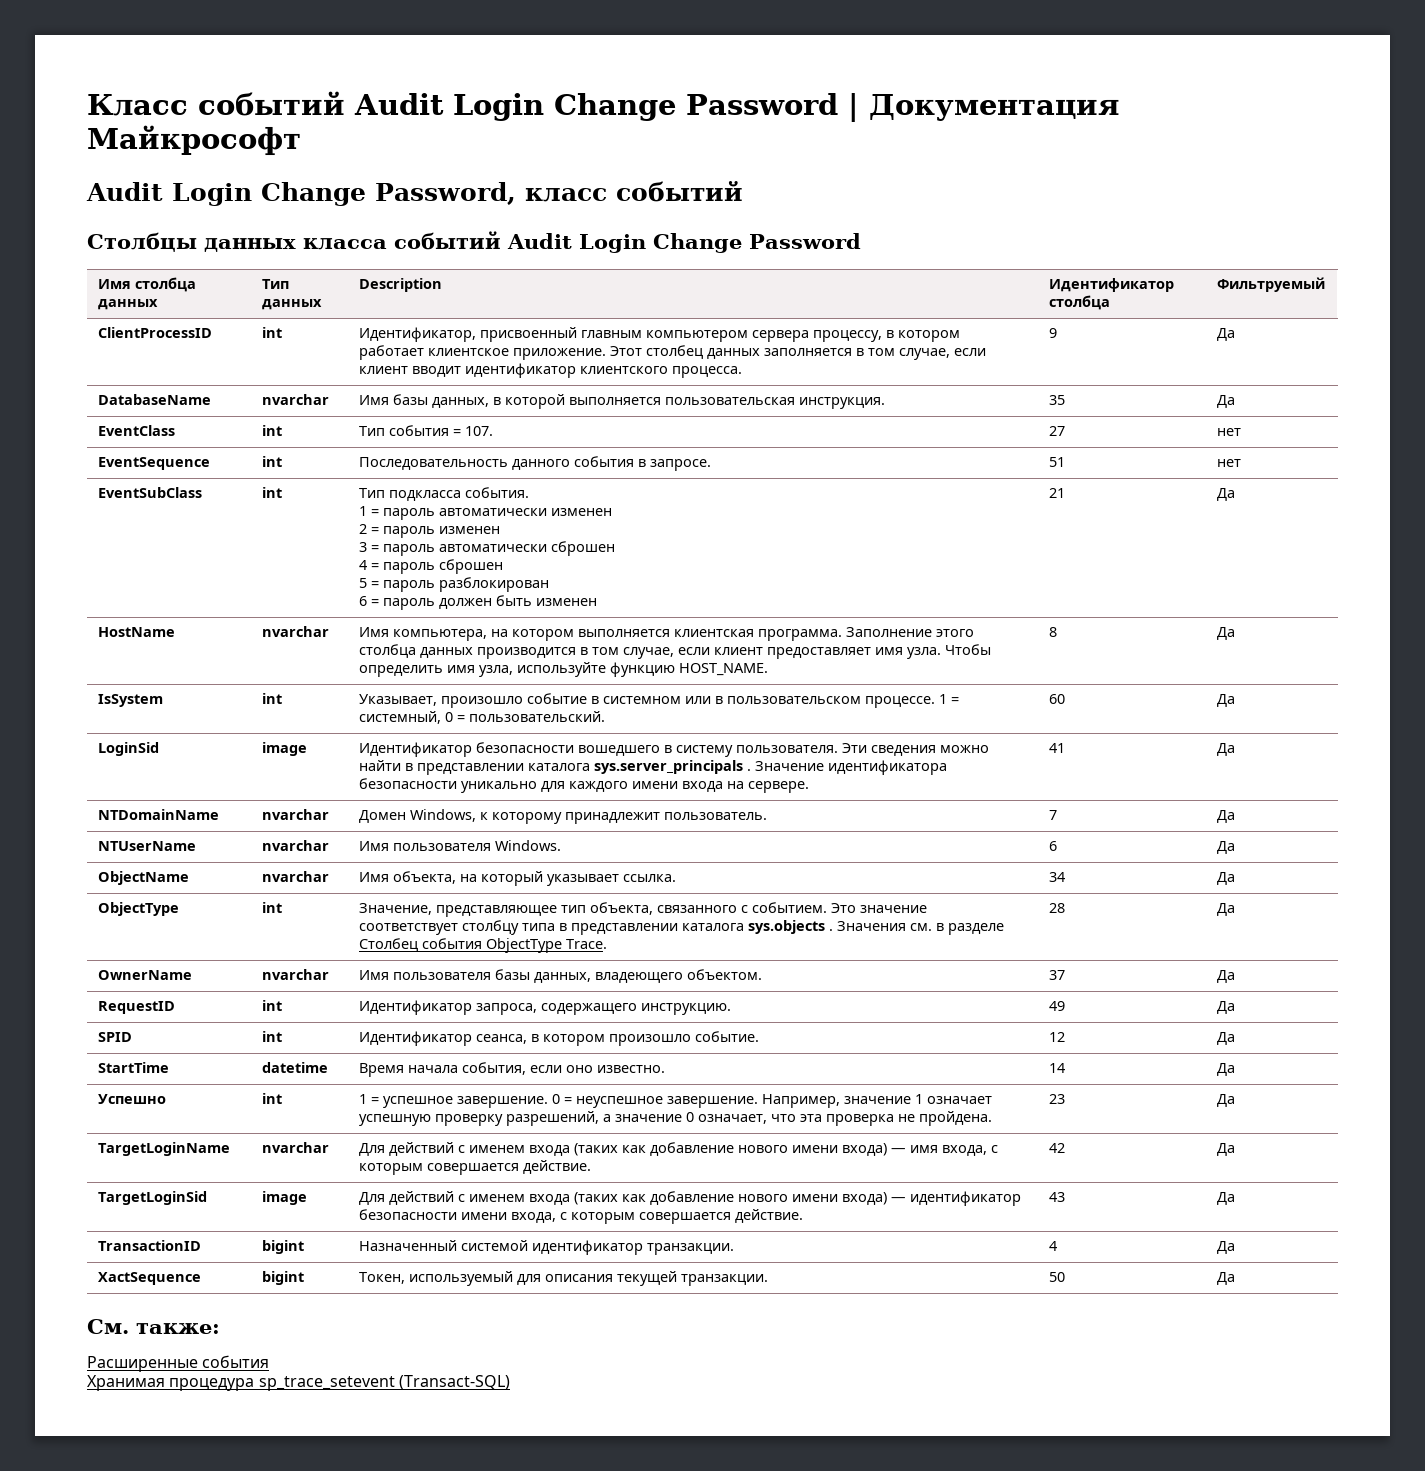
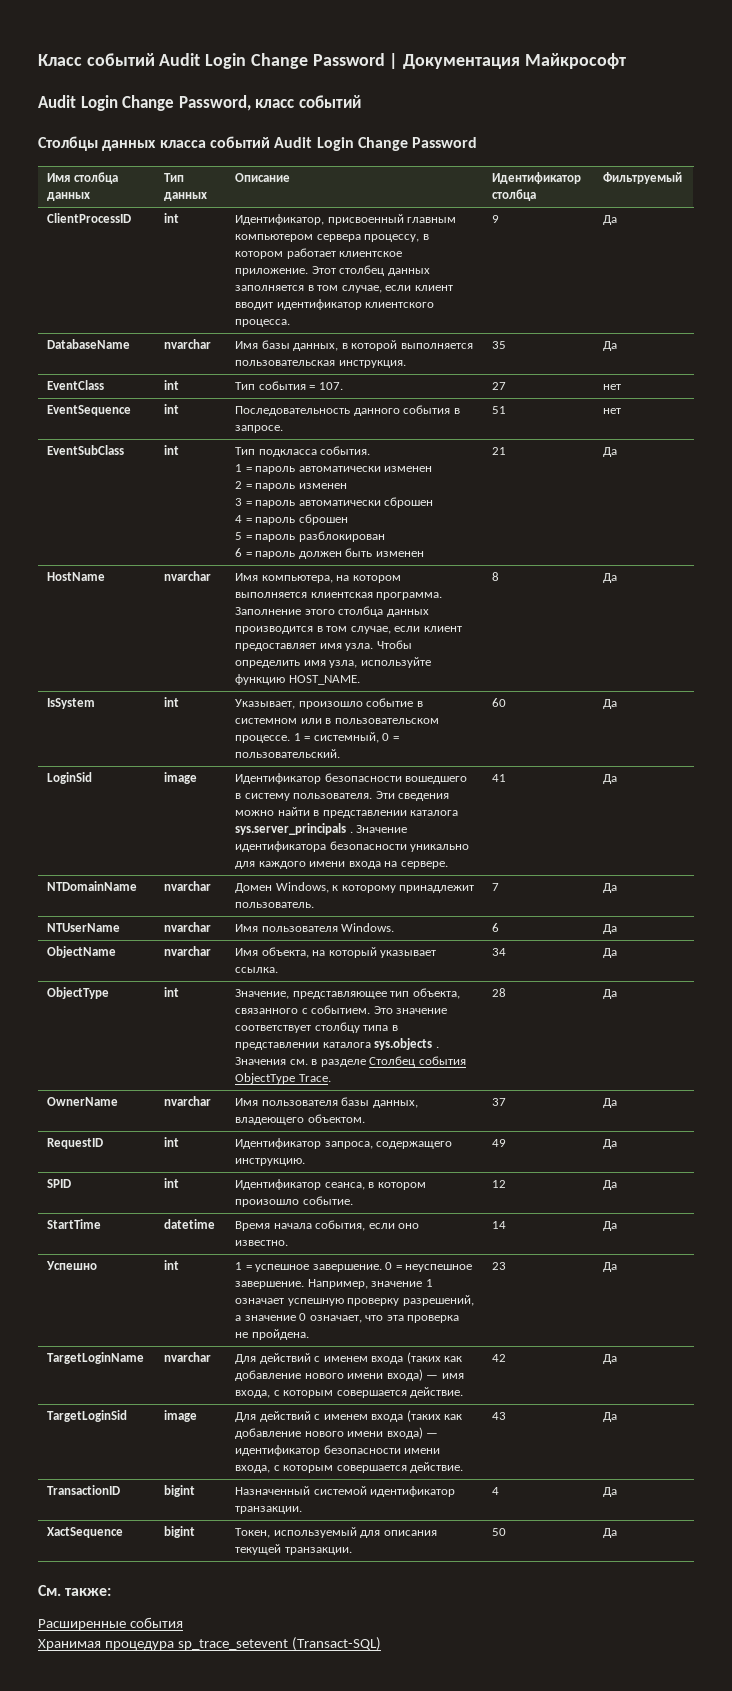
- Имя столбца данных | Тип данных | Description | Идентификатор столбца | Фильтруемый
+ Имя столбца данных | Тип данных | Описание | Идентификатор столбца | Фильтруемый

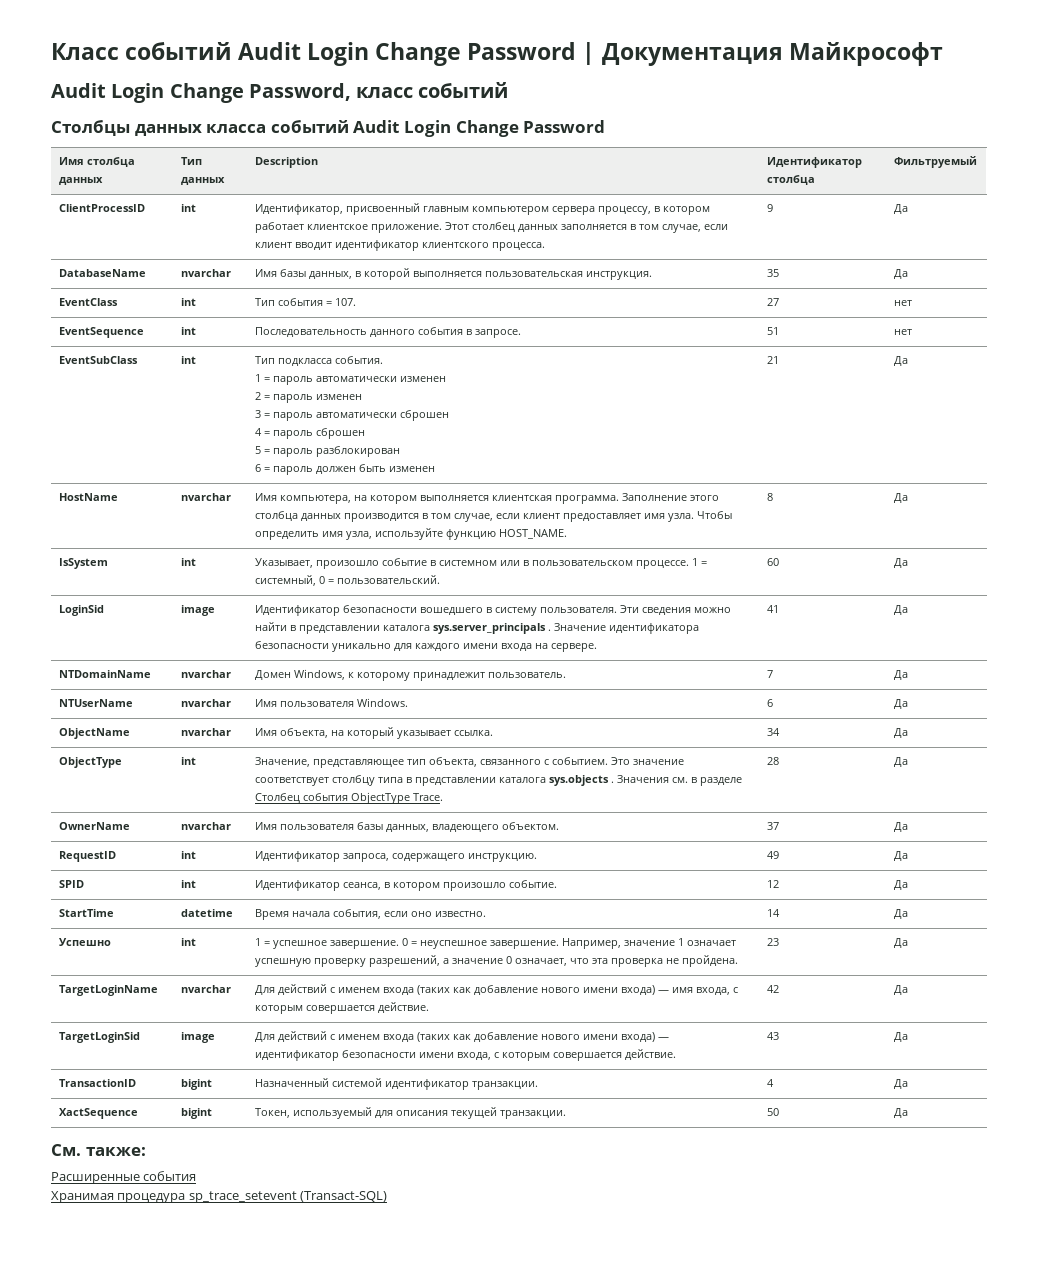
- Имя столбца данных | Тип данных | Описание | Идентификатор столбца | Фильтруемый
+ Имя столбца данных | Тип данных | Description | Идентификатор столбца | Фильтруемый

